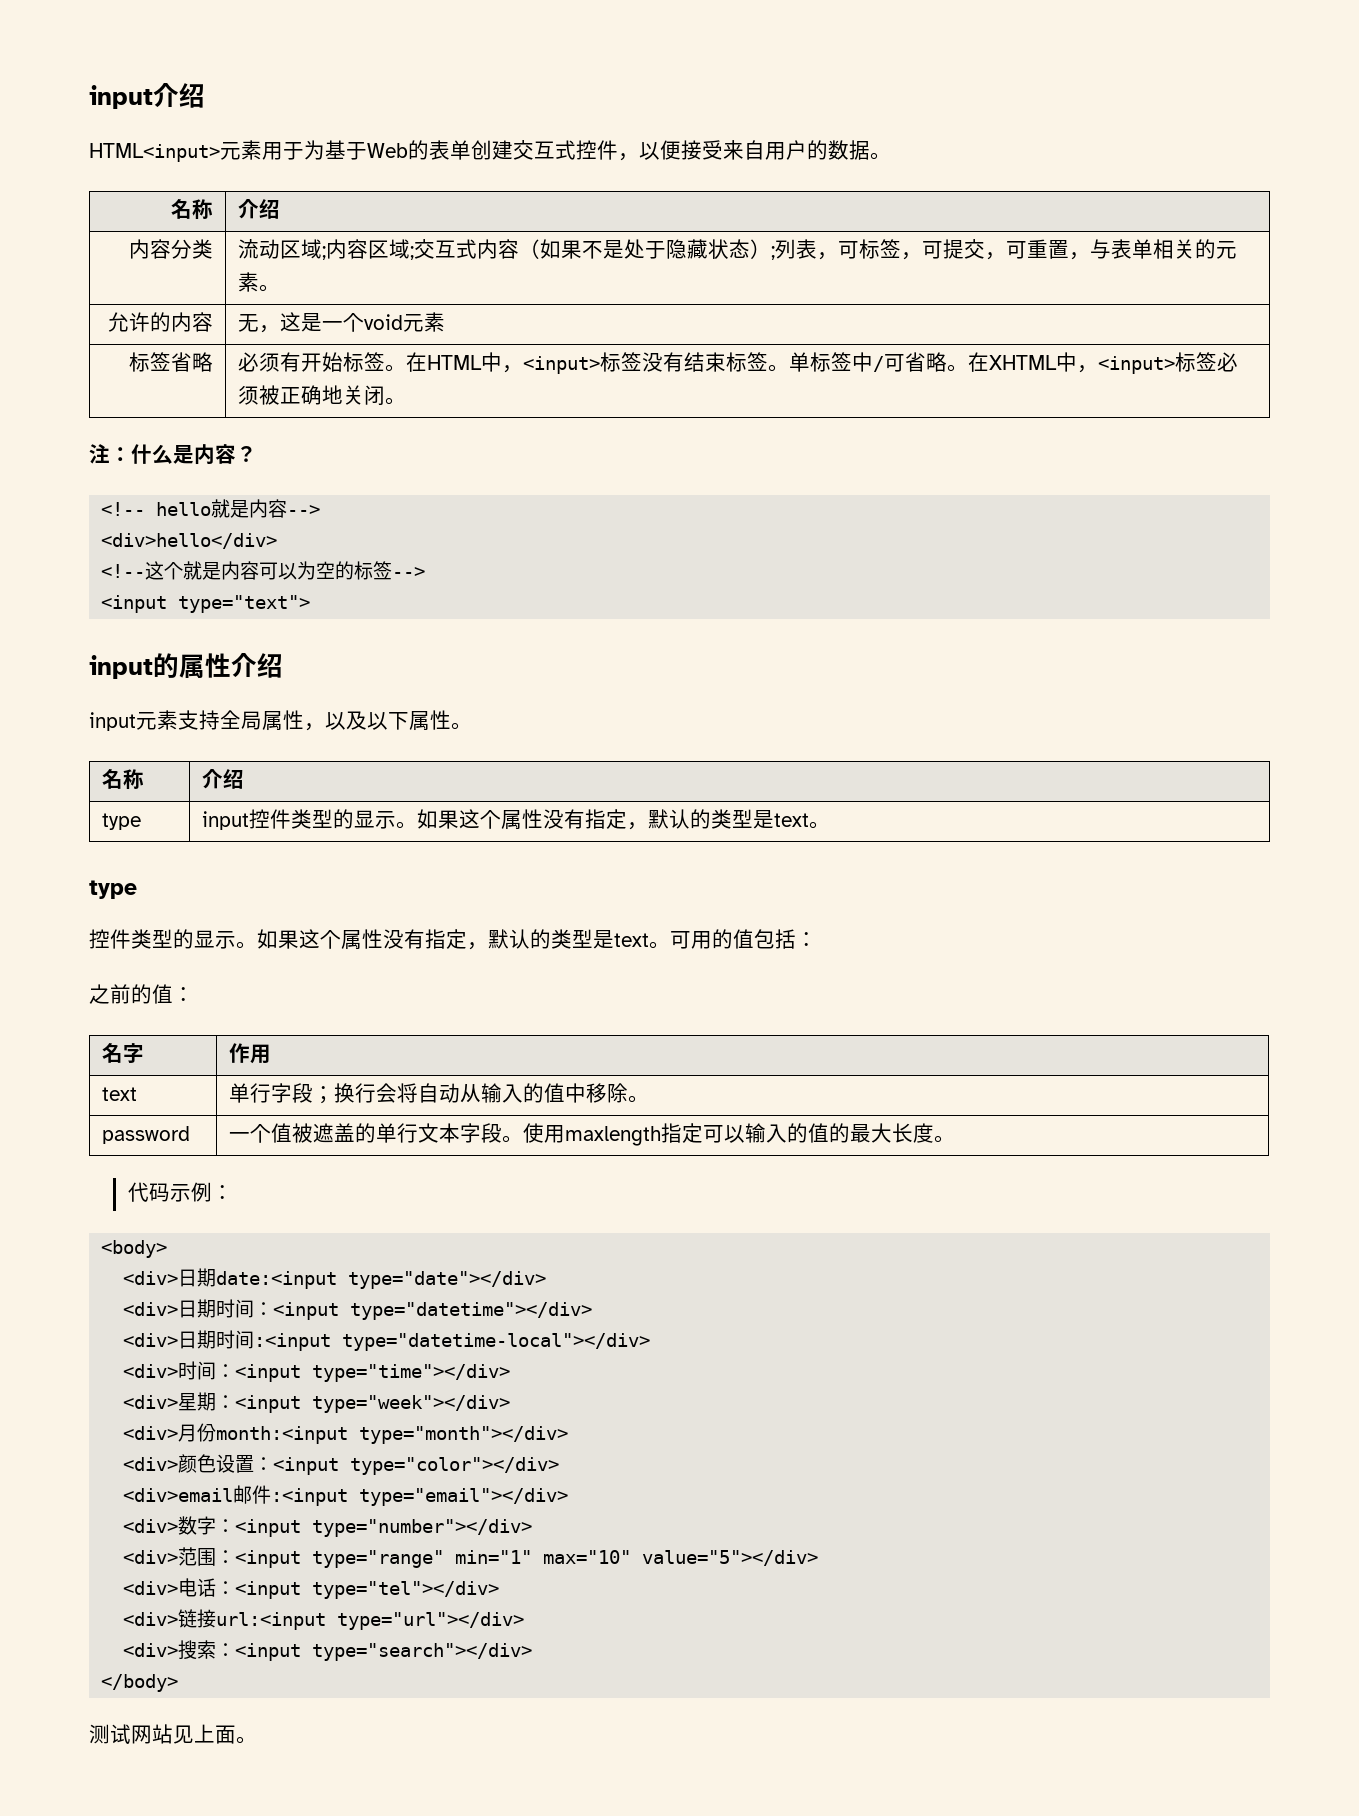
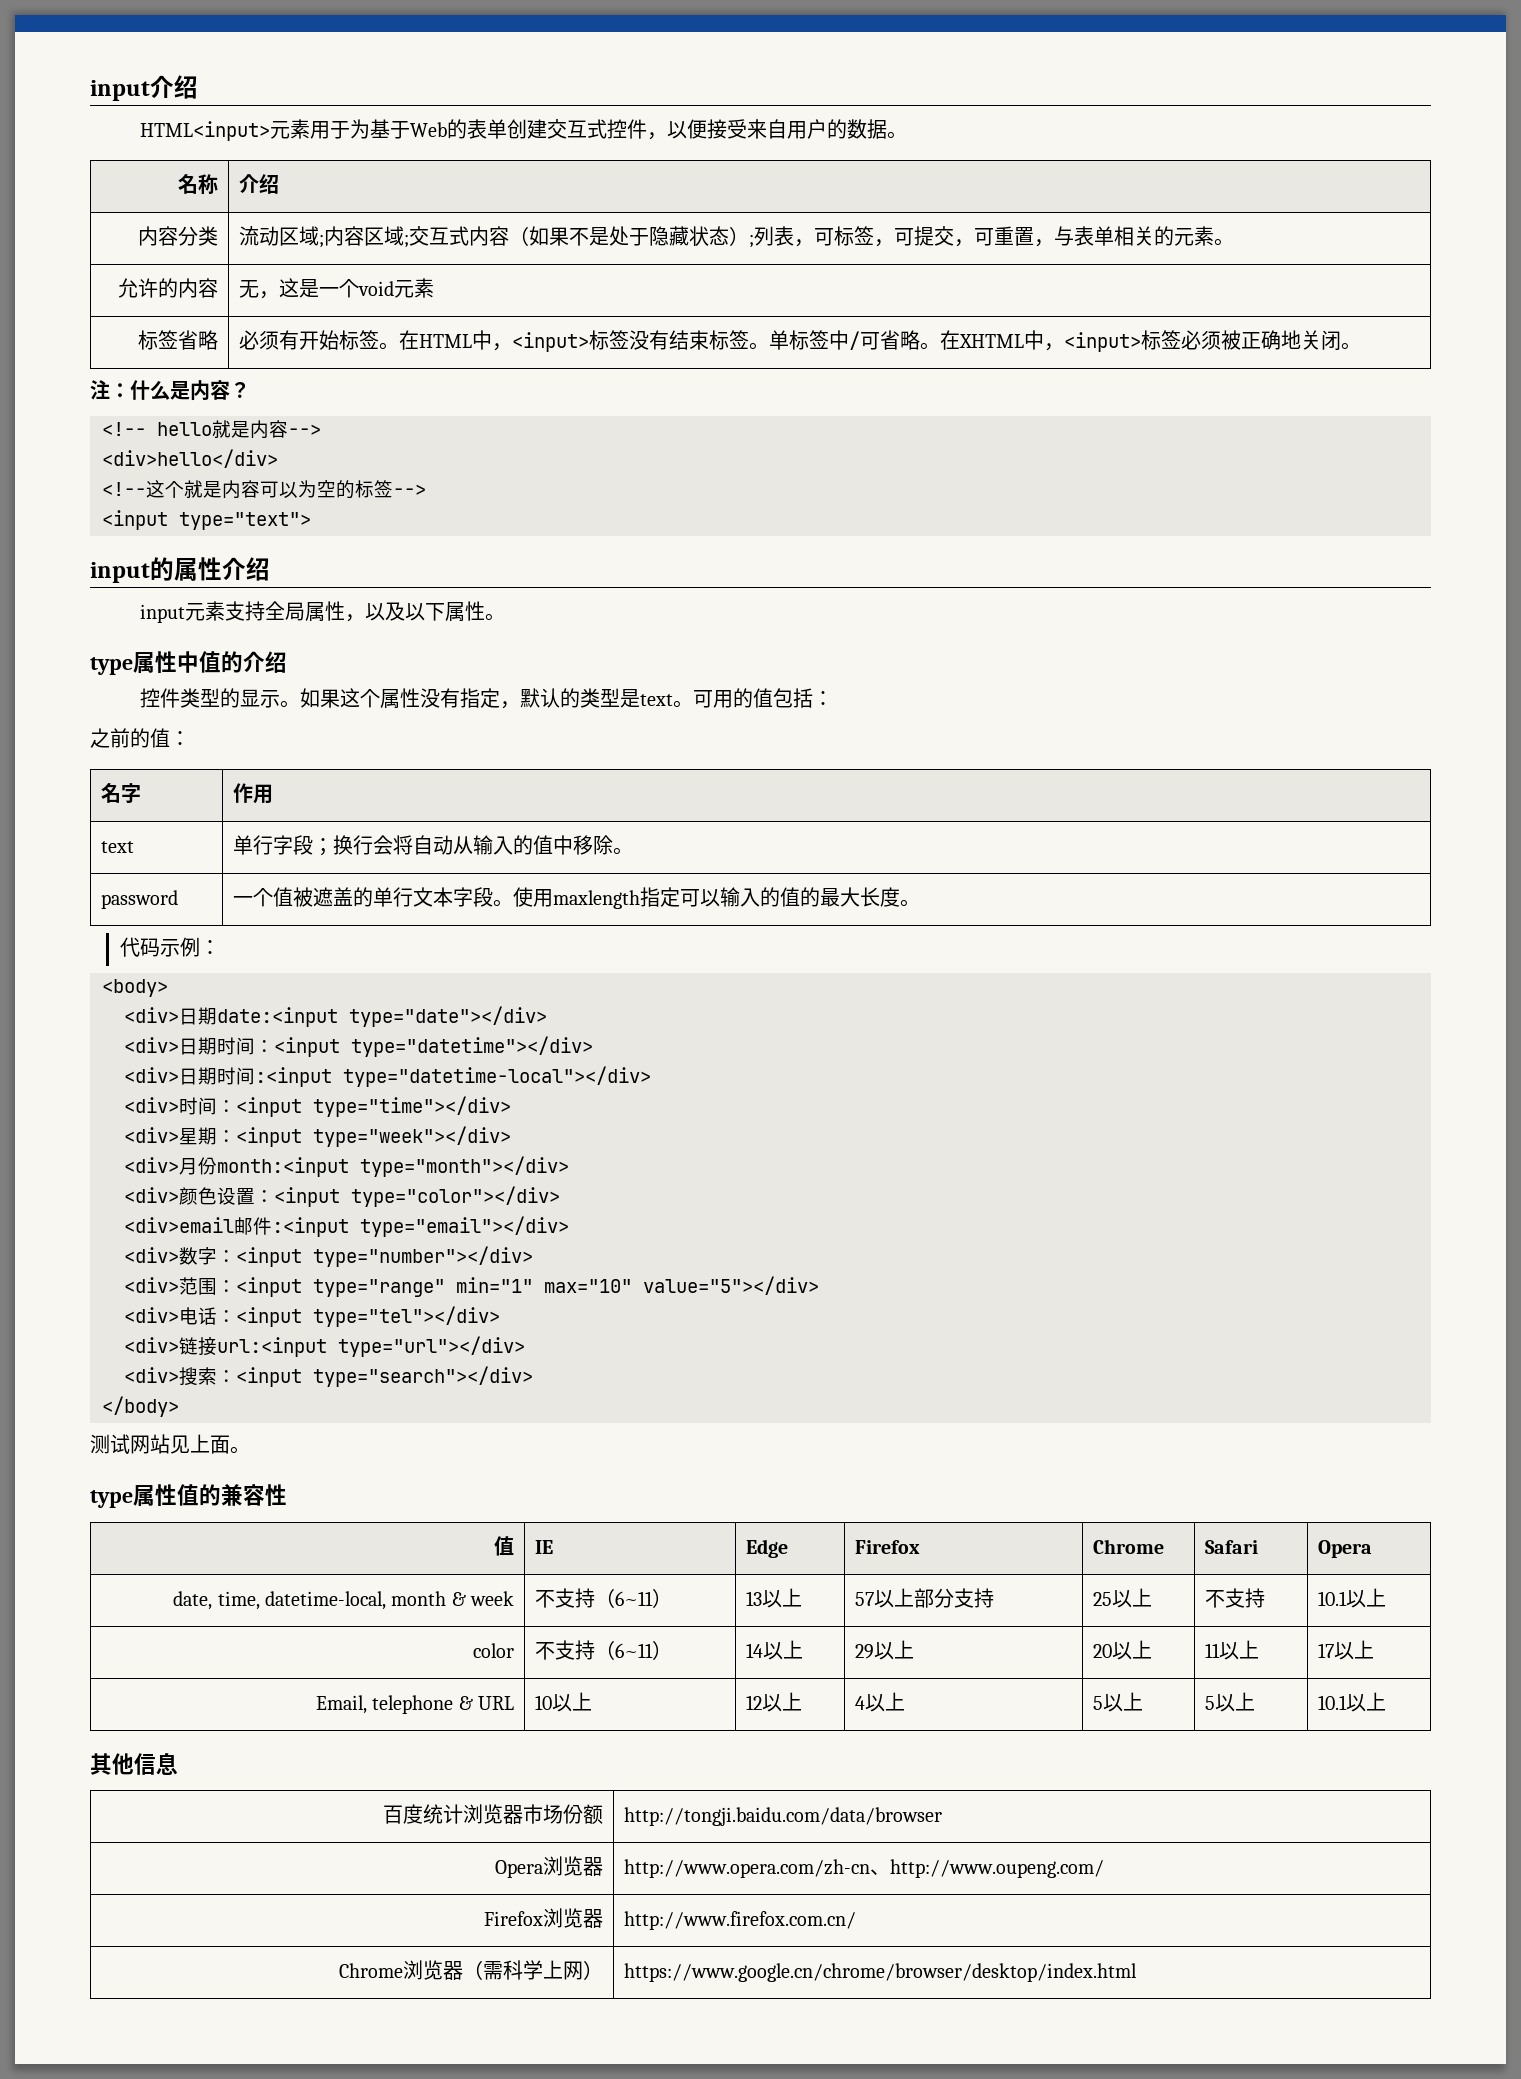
  input元素支持全局属性，以及以下属性。
- 名称 | 介绍
- type | input控件类型的显示。如果这个属性没有指定，默认的类型是text。
- type
+ type属性中值的介绍
+ type属性值的兼容性
+ 值 | IE | Edge | Firefox | Chrome | Safari | Opera
+ date, time, datetime-local, month & week | 不支持（6~11） | 13以上 | 57以上部分支持 | 25以上 | 不支持 | 10.1以上
+ color | 不支持（6~11） | 14以上 | 29以上 | 20以上 | 11以上 | 17以上
+ Email, telephone & URL | 10以上 | 12以上 | 4以上 | 5以上 | 5以上 | 10.1以上
+ 其他信息
+ 百度统计浏览器市场份额 | http://tongji.baidu.com/data/browser
+ Opera浏览器 | http://www.opera.com/zh-cn、http://www.oupeng.com/
+ Firefox浏览器 | http://www.firefox.com.cn/
+ Chrome浏览器（需科学上网） | https://www.google.cn/chrome/browser/desktop/index.html

